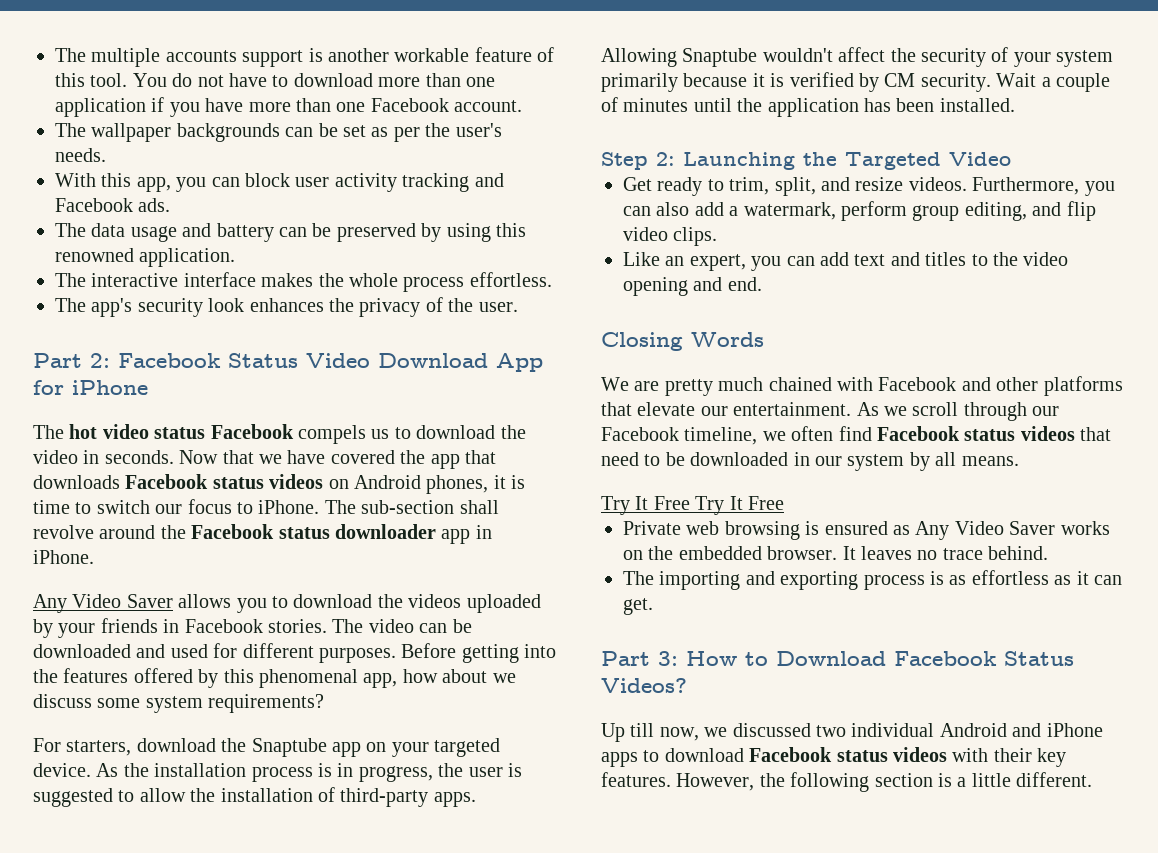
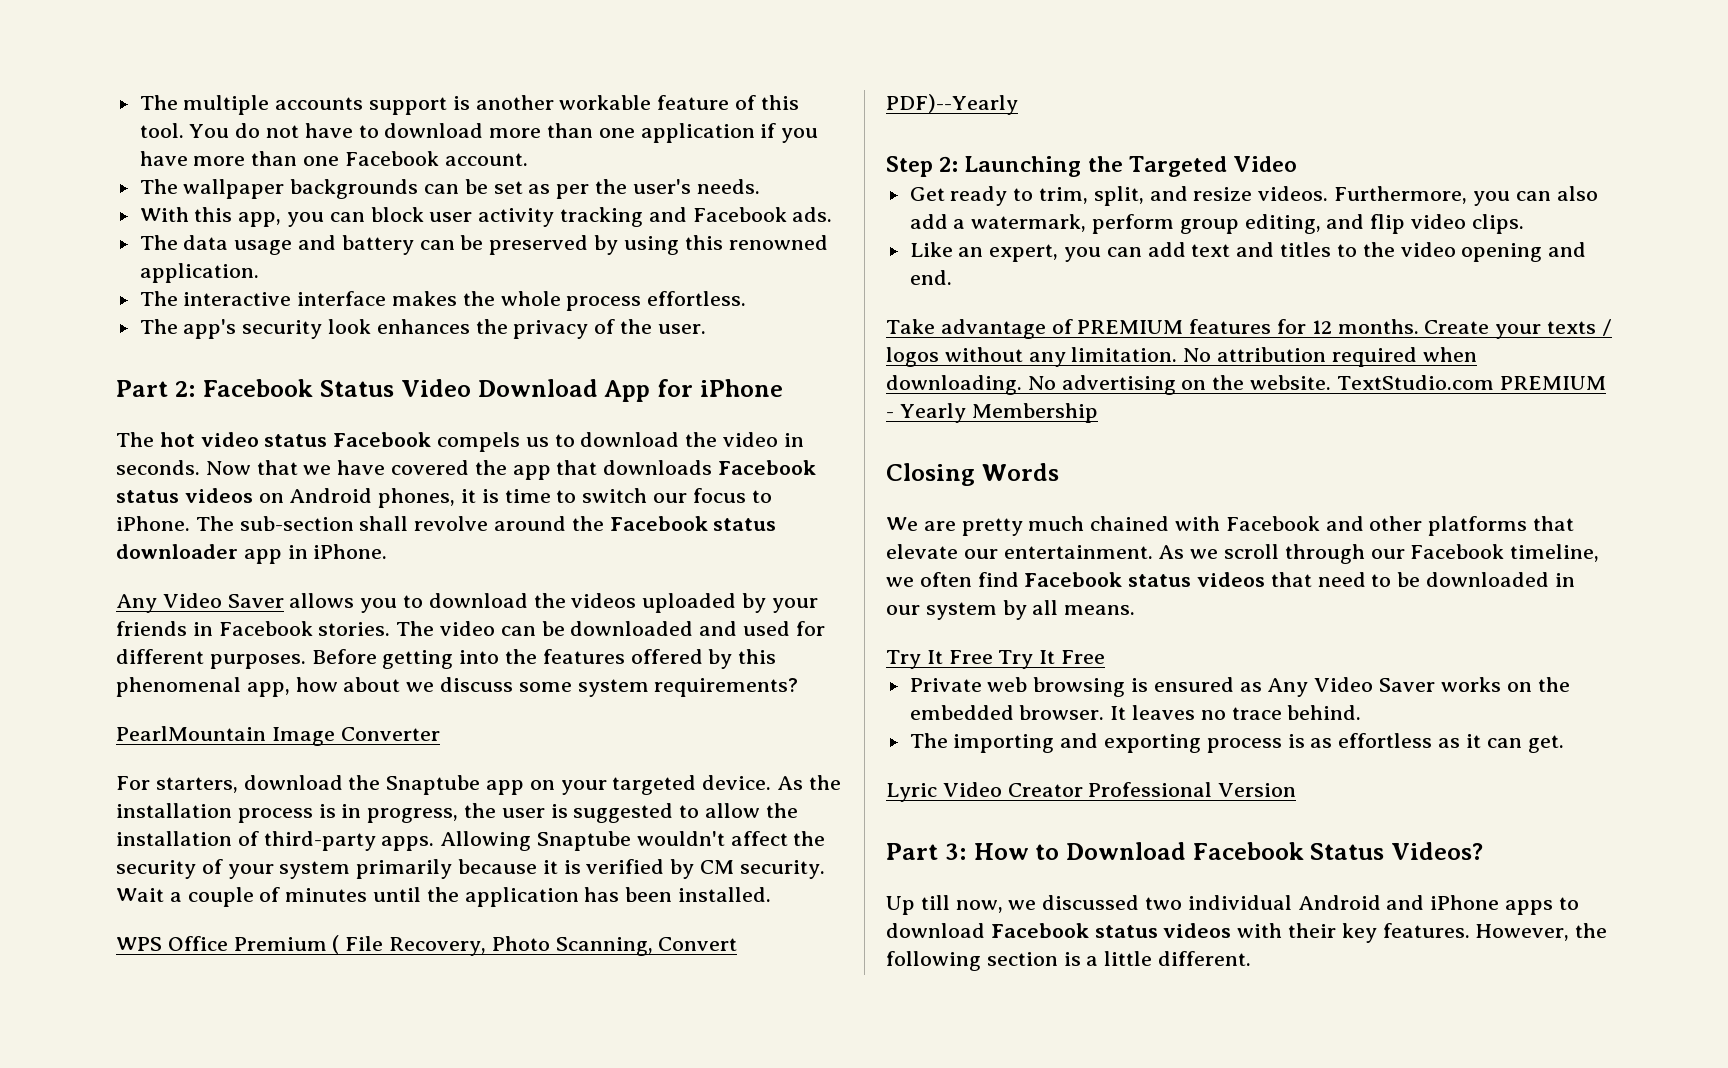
+ PearlMountain Image Converter
+ WPS Office Premium ( File Recovery, Photo Scanning, Convert PDF)--Yearly
+ Take advantage of PREMIUM features for 12 months. Create your texts / logos without any limitation. No attribution required when downloading. No advertising on the website. TextStudio.com PREMIUM - Yearly Membership
+ Lyric Video Creator Professional Version

